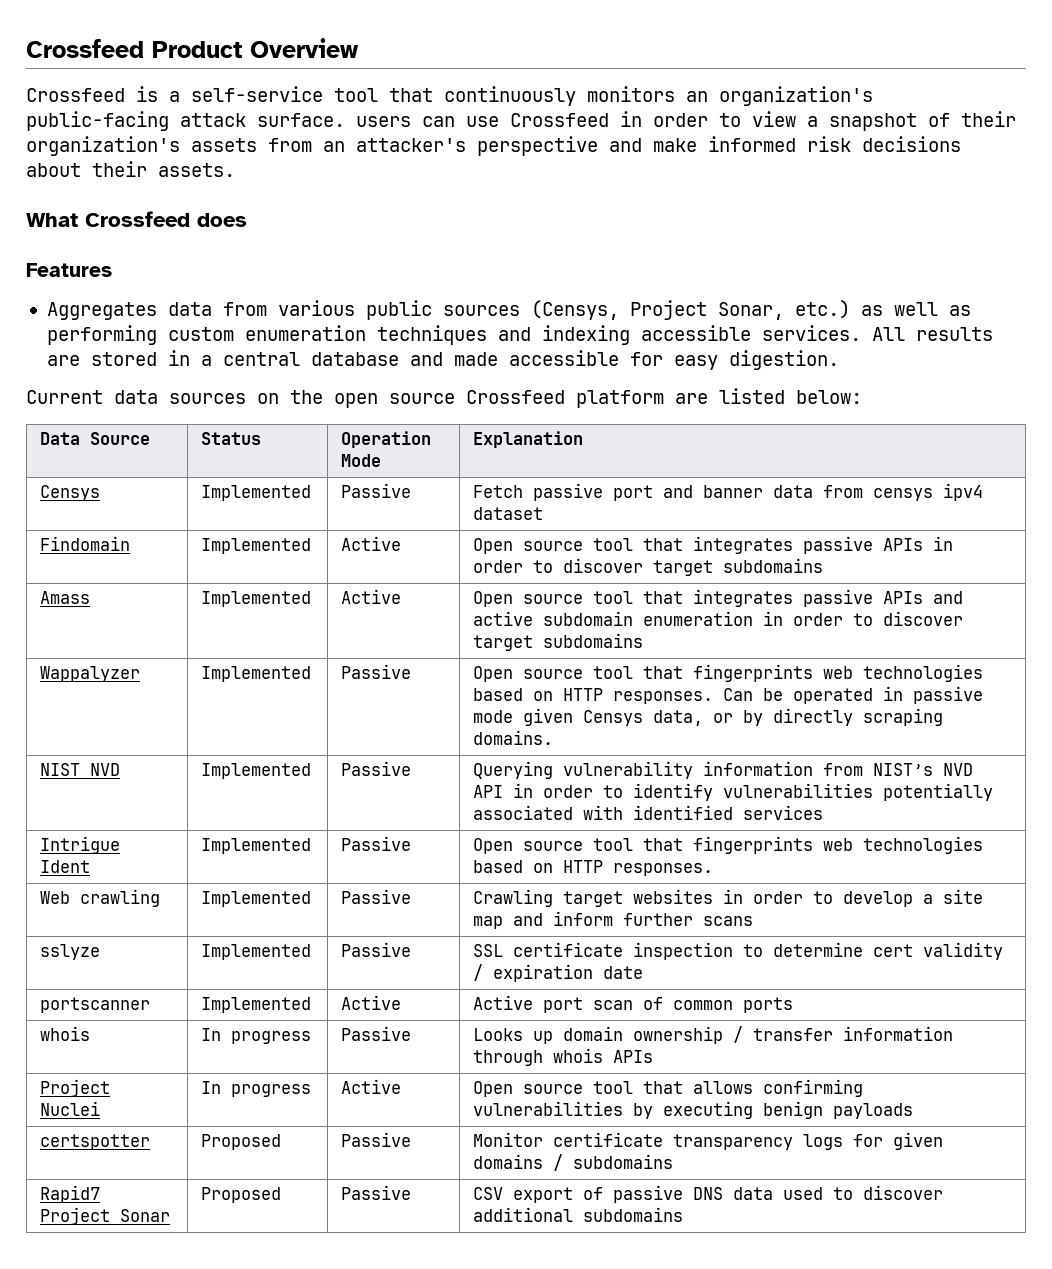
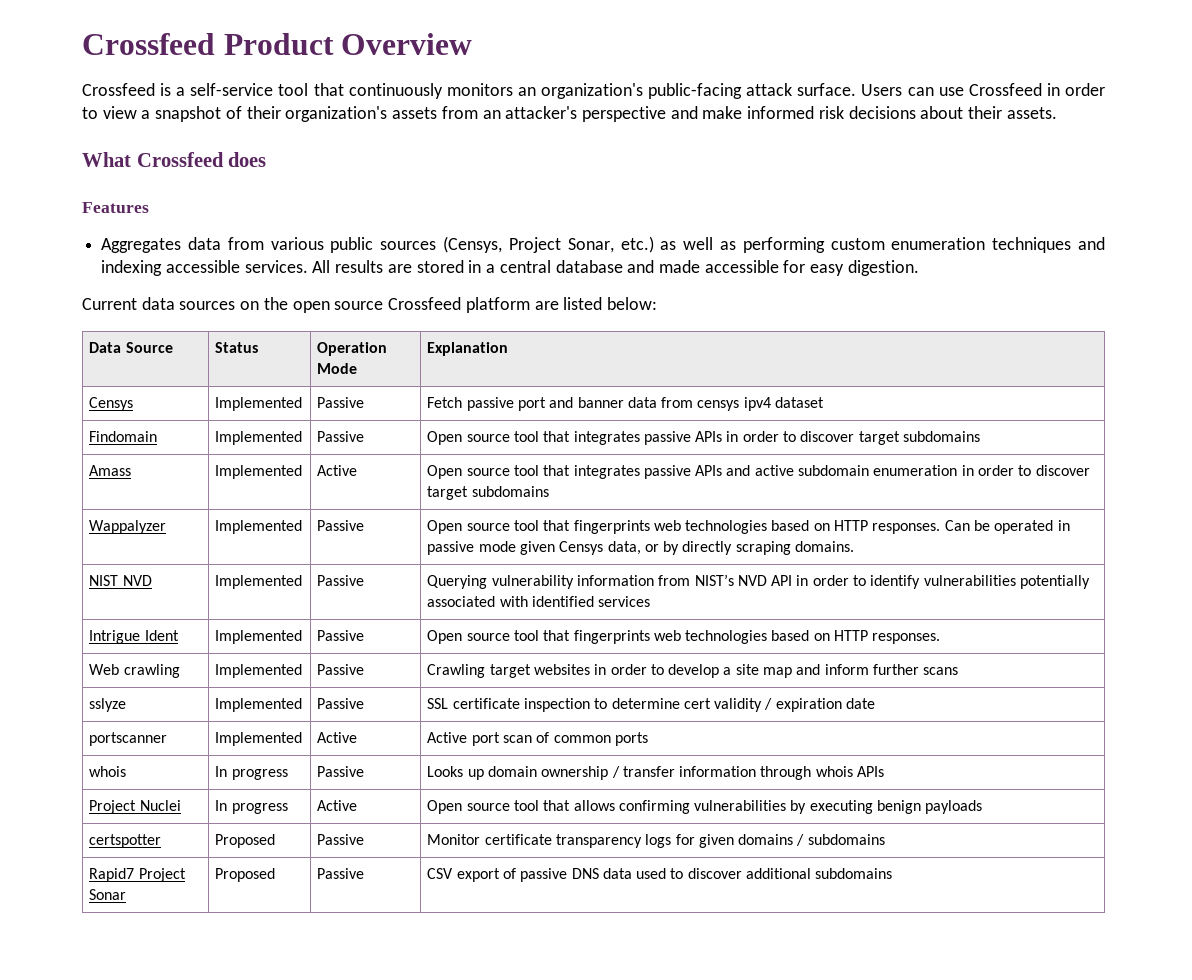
- Crossfeed is a self-service tool that continuously monitors an organization's public-facing attack surface. users can use Crossfeed in order to view a snapshot of their organization's assets from an attacker's perspective and make informed risk decisions about their assets.
+ Crossfeed is a self-service tool that continuously monitors an organization's public-facing attack surface. Users can use Crossfeed in order to view a snapshot of their organization's assets from an attacker's perspective and make informed risk decisions about their assets.
- Findomain | Implemented | Active | Open source tool that integrates passive APIs in order to discover target subdomains
+ Findomain | Implemented | Passive | Open source tool that integrates passive APIs in order to discover target subdomains

